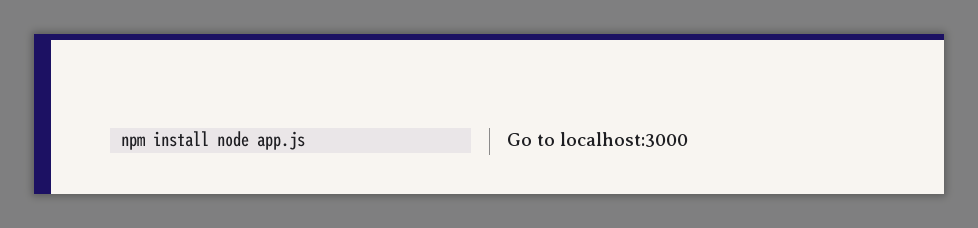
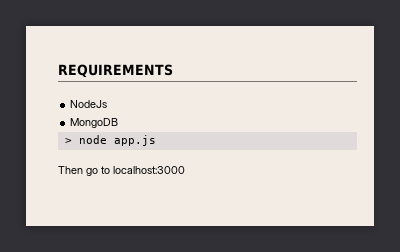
- npm install node app.js
+ REQUIREMENTS
+ NodeJs
+ MongoDB
+ > node app.js
- Go to localhost:3000
+ Then go to localhost:3000

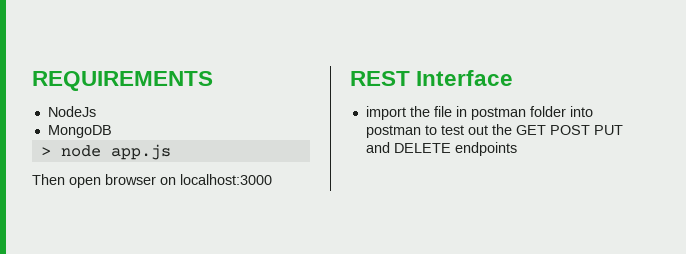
- Then go to localhost:3000
+ Then open browser on localhost:3000
+ REST Interface
+ import the file in postman folder into postman to test out the GET POST PUT and DELETE endpoints

